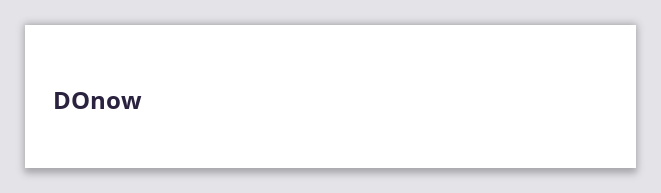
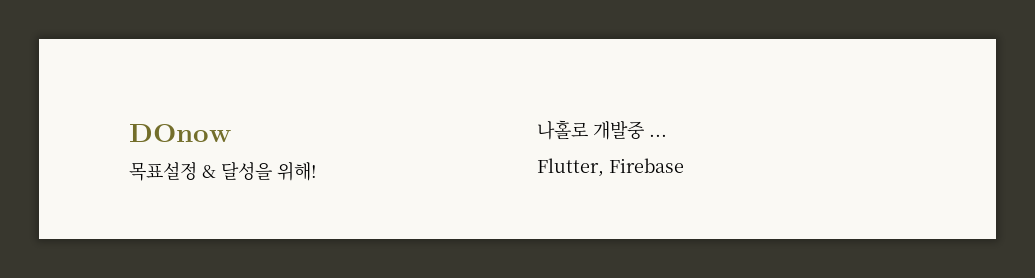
+ 목표설정 & 달성을 위해!
+ 나홀로 개발중 ...
+ Flutter, Firebase

